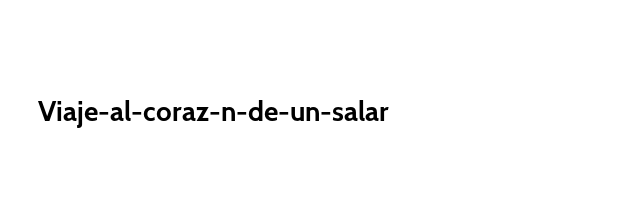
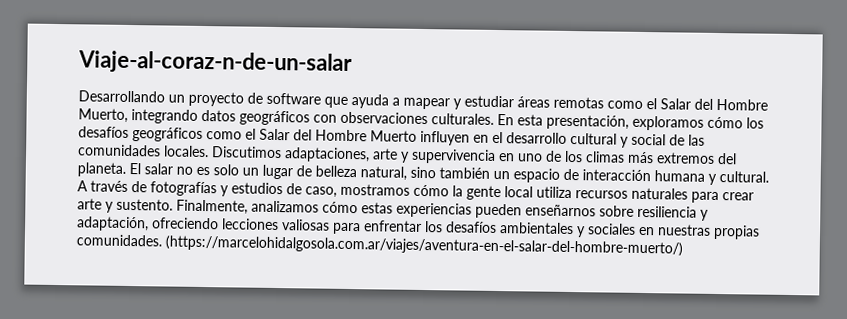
+ Desarrollando un proyecto de software que ayuda a mapear y estudiar áreas remotas como el Salar del Hombre Muerto, integrando datos geográficos con observaciones culturales. En esta presentación, exploramos cómo los desafíos geográficos como el Salar del Hombre Muerto influyen en el desarrollo cultural y social de las comunidades locales. Discutimos adaptaciones, arte y supervivencia en uno de los climas más extremos del planeta. El salar no es solo un lugar de belleza natural, sino también un espacio de interacción humana y cultural. A través de fotografías y estudios de caso, mostramos cómo la gente local utiliza recursos naturales para crear arte y sustento. Finalmente, analizamos cómo estas experiencias pueden enseñarnos sobre resiliencia y adaptación, ofreciendo lecciones valiosas para enfrentar los desafíos ambientales y sociales en nuestras propias comunidades. (https://marcelohidalgosola.com.ar/viajes/aventura-en-el-salar-del-hombre-muerto/)

